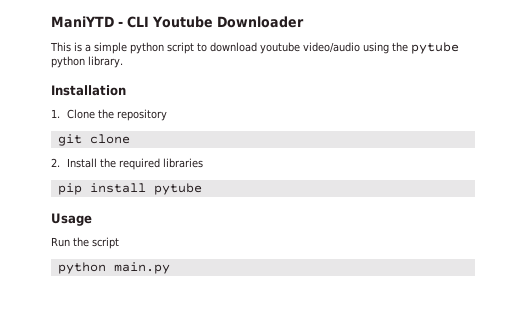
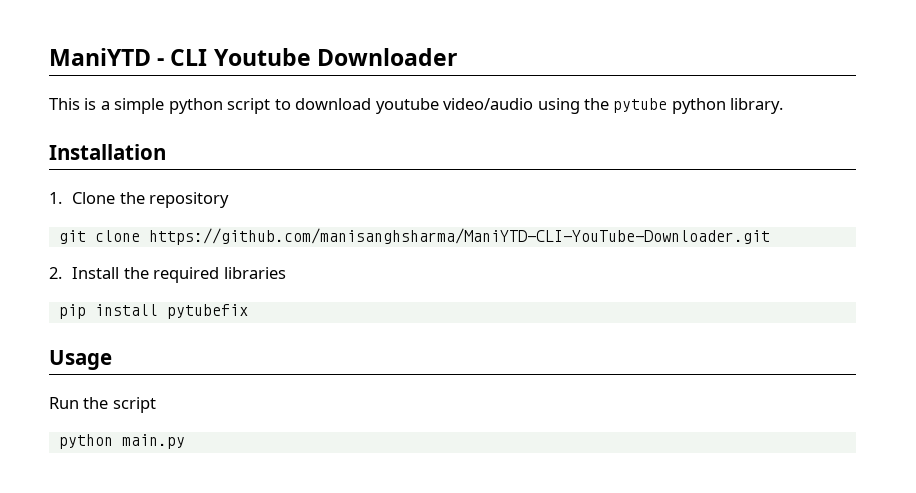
- git clone
+ git clone https://github.com/manisanghsharma/ManiYTD-CLI-YouTube-Downloader.git
- pip install pytube
+ pip install pytubefix

